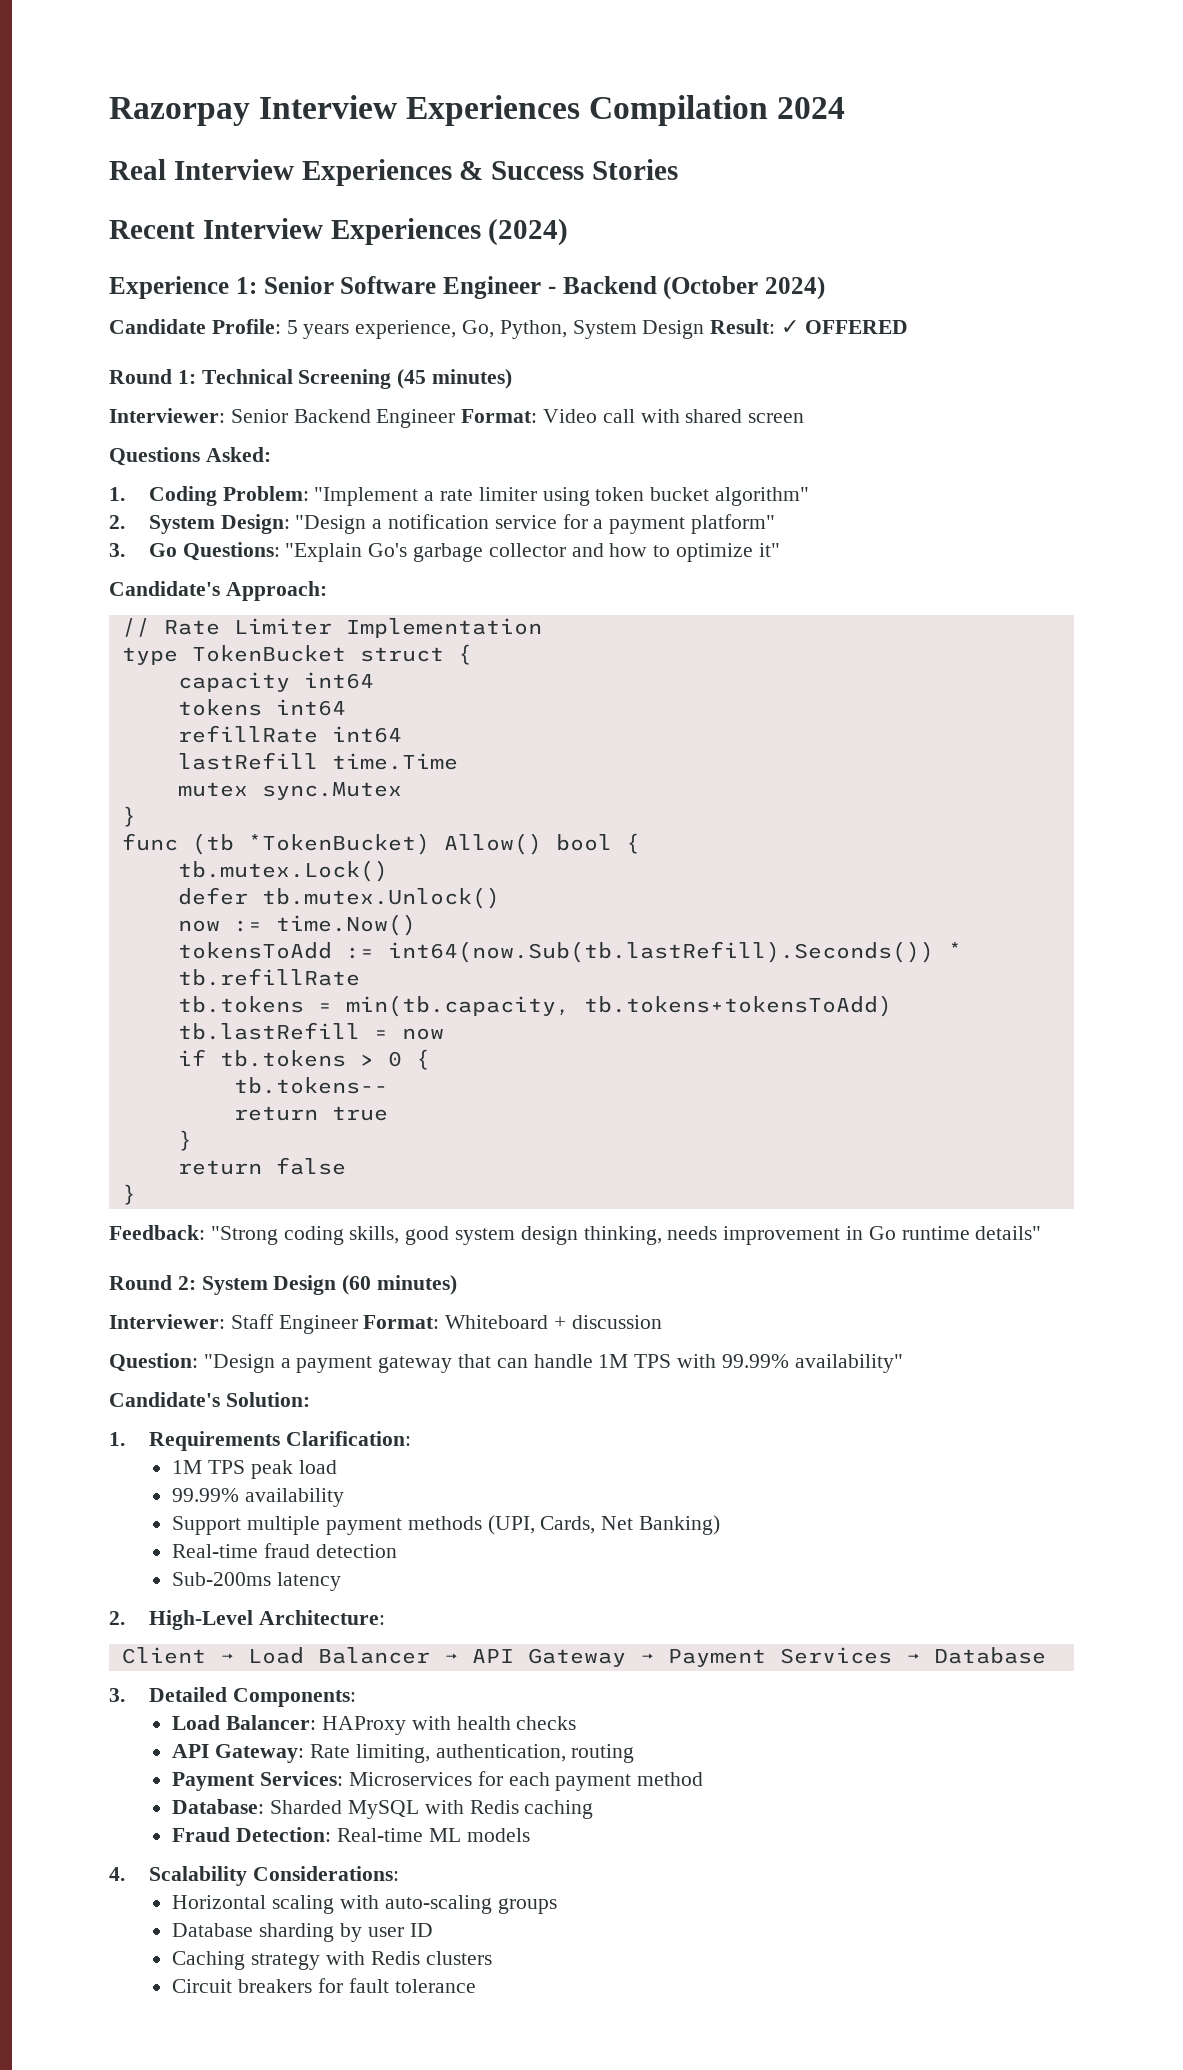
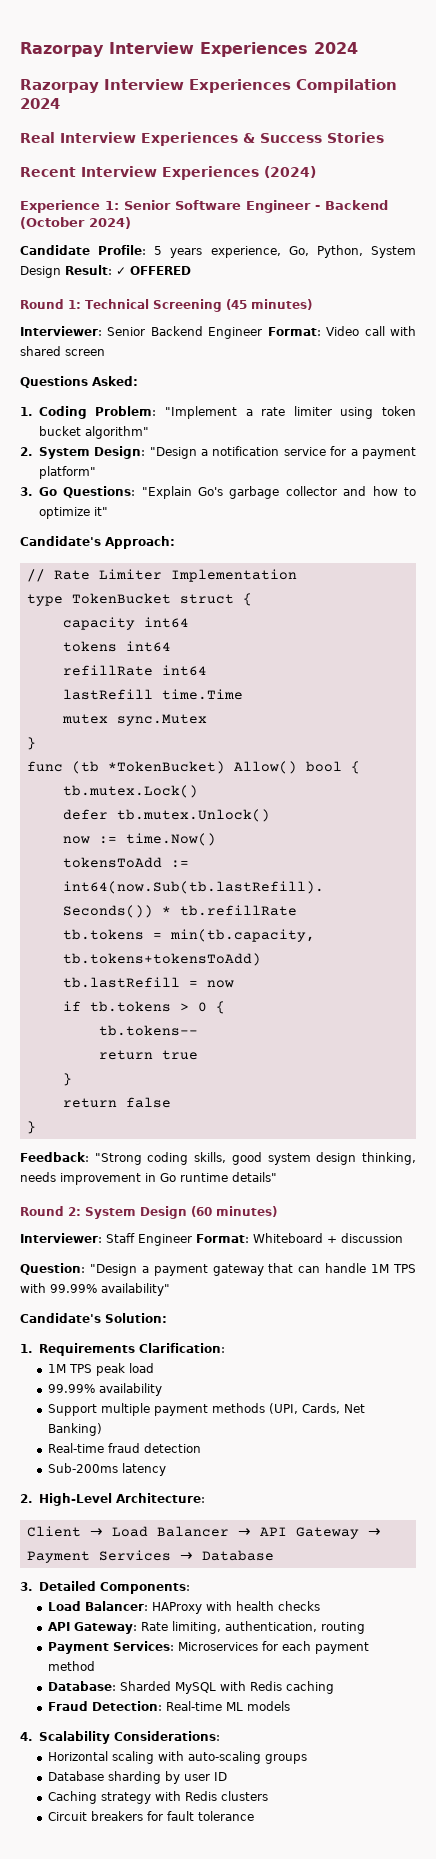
+ Razorpay Interview Experiences 2024

